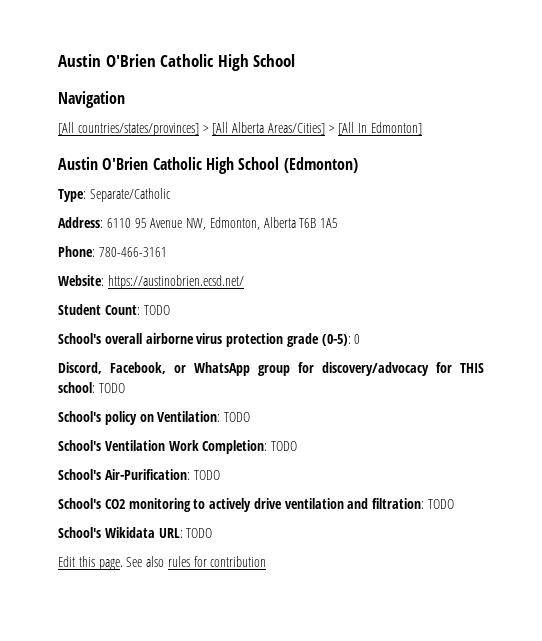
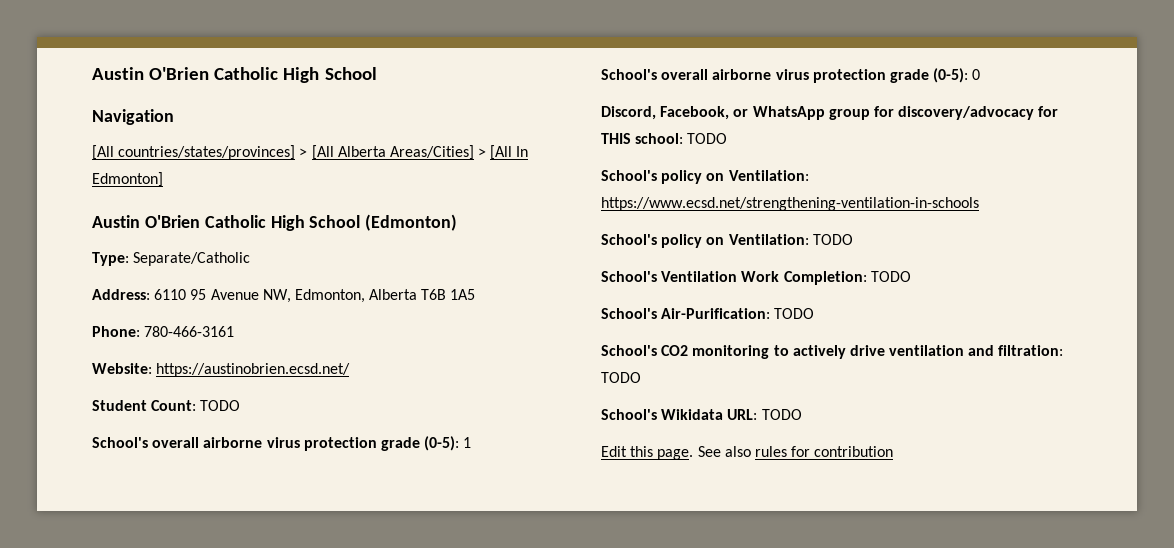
+ School's overall airborne virus protection grade (0-5): 1
+ School's policy on Ventilation: https://www.ecsd.net/strengthening-ventilation-in-schools

